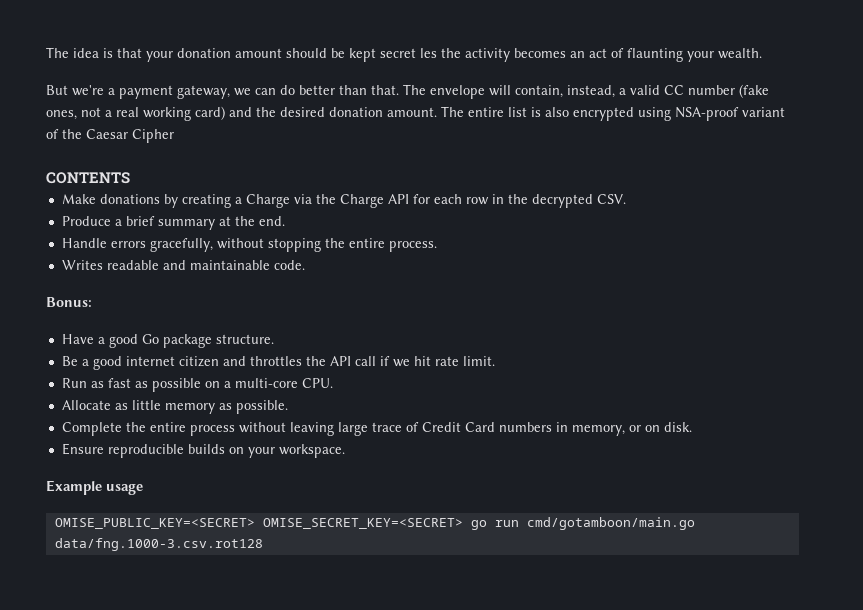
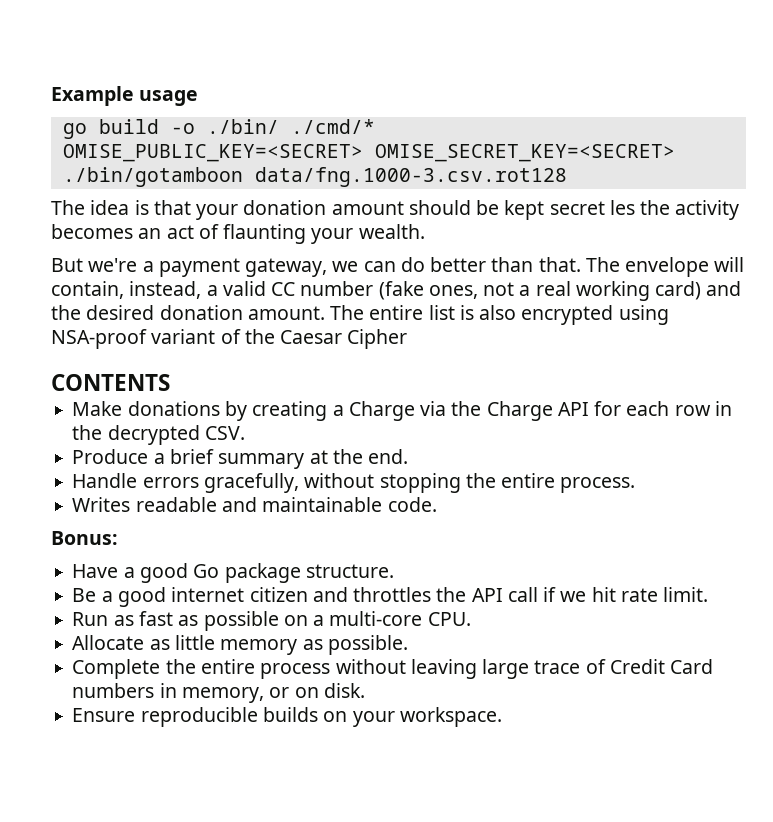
+ Example usage
+ go build -o ./bin/ ./cmd/*
+ OMISE_PUBLIC_KEY=<SECRET> OMISE_SECRET_KEY=<SECRET> ./bin/gotamboon data/fng.1000-3.csv.rot128
- Example usage
- OMISE_PUBLIC_KEY=<SECRET> OMISE_SECRET_KEY=<SECRET> go run cmd/gotamboon/main.go data/fng.1000-3.csv.rot128

